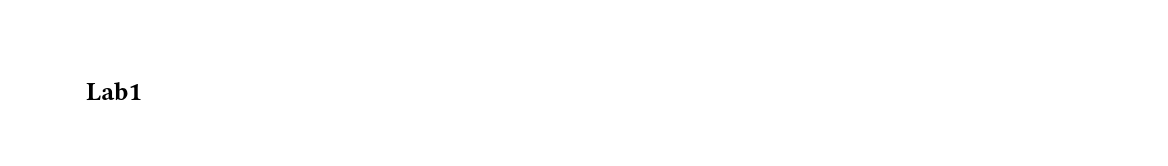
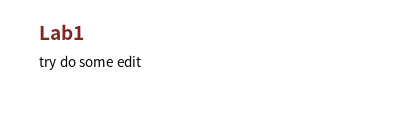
+ try do some edit

